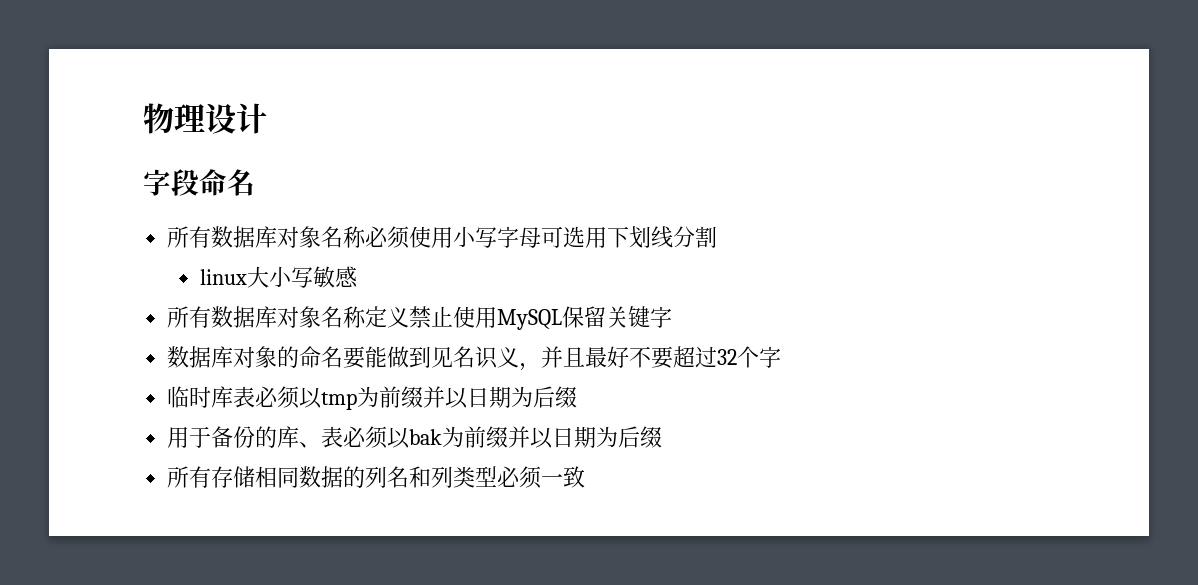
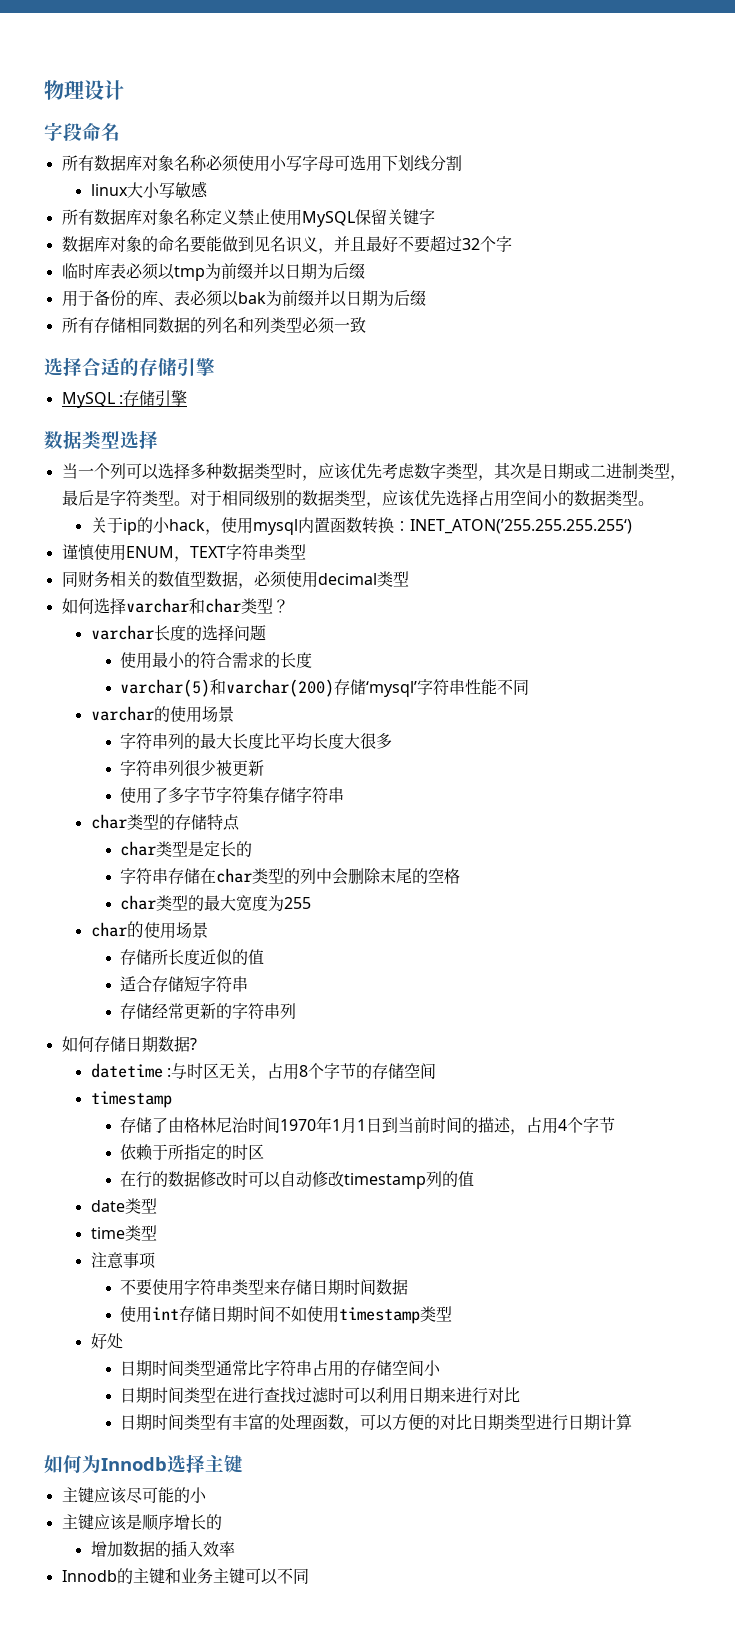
+ 选择合适的存储引擎
+ MySQL :存储引擎
+ 数据类型选择
+ 当一个列可以选择多种数据类型时，应该优先考虑数字类型，其次是日期或二进制类型，最后是字符类型。对于相同级别的数据类型，应该优先选择占用空间小的数据类型。
+ 关于ip的小hack，使用mysql内置函数转换：INET_ATON(’255.255.255.255‘)
+ 谨慎使用ENUM，TEXT字符串类型
+ 同财务相关的数值型数据，必须使用decimal类型
+ 如何选择varchar和char类型？
+ varchar长度的选择问题
+ 使用最小的符合需求的长度
+ varchar(5)和varchar(200)存储‘mysql’字符串性能不同
+ varchar的使用场景
+ 字符串列的最大长度比平均长度大很多
+ 字符串列很少被更新
+ 使用了多字节字符集存储字符串
+ char类型的存储特点
+ char类型是定长的
+ 字符串存储在char类型的列中会删除末尾的空格
+ char类型的最大宽度为255
+ char的使用场景
+ 存储所长度近似的值
+ 适合存储短字符串
+ 存储经常更新的字符串列
+ 如何存储日期数据?
+ datetime :与时区无关，占用8个字节的存储空间
+ timestamp
+ 存储了由格林尼治时间1970年1月1日到当前时间的描述，占用4个字节
+ 依赖于所指定的时区
+ 在行的数据修改时可以自动修改timestamp列的值
+ date类型
+ time类型
+ 注意事项
+ 不要使用字符串类型来存储日期时间数据
+ 使用int存储日期时间不如使用timestamp类型
+ 好处
+ 日期时间类型通常比字符串占用的存储空间小
+ 日期时间类型在进行查找过滤时可以利用日期来进行对比
+ 日期时间类型有丰富的处理函数，可以方便的对比日期类型进行日期计算
+ 如何为Innodb选择主键
+ 主键应该尽可能的小
+ 主键应该是顺序增长的
+ 增加数据的插入效率
+ Innodb的主键和业务主键可以不同

